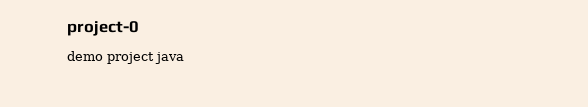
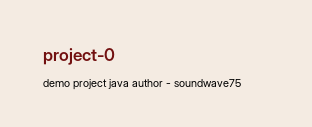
- demo project java
+ demo project java author - soundwave75

